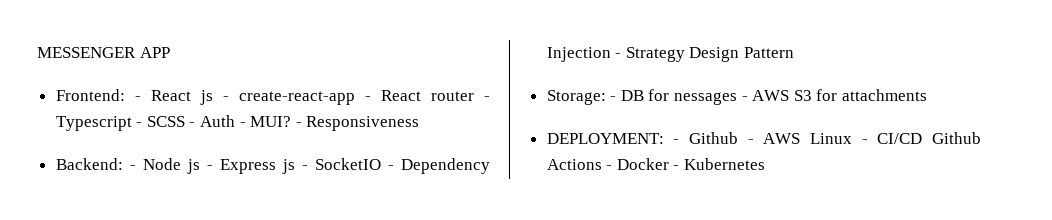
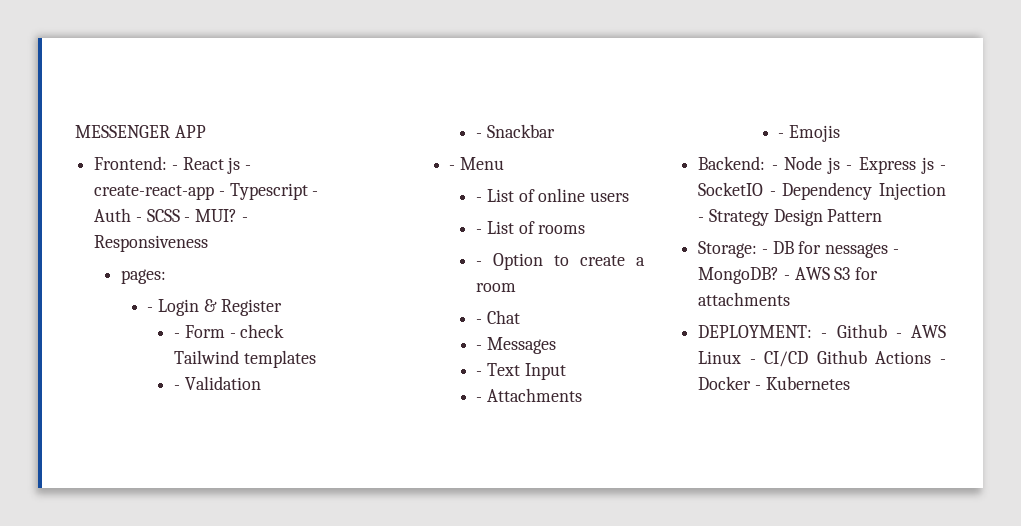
- Frontend: - React js - create-react-app - React router - Typescript - SCSS - Auth - MUI? - Responsiveness
+ Frontend: - React js - create-react-app - Typescript - Auth - SCSS - MUI? - Responsiveness
+ pages:
+ - Login & Register
+ - Form - check Tailwind templates
+ - Validation
+ - Snackbar
+ - Menu
+ - List of online users
+ - List of rooms
+ - Option to create a room
+ - Chat
+ - Messages
+ - Text Input
+ - Attachments
+ - Emojis
- Storage: - DB for nessages - AWS S3 for attachments
+ Storage: - DB for nessages - MongoDB? - AWS S3 for attachments

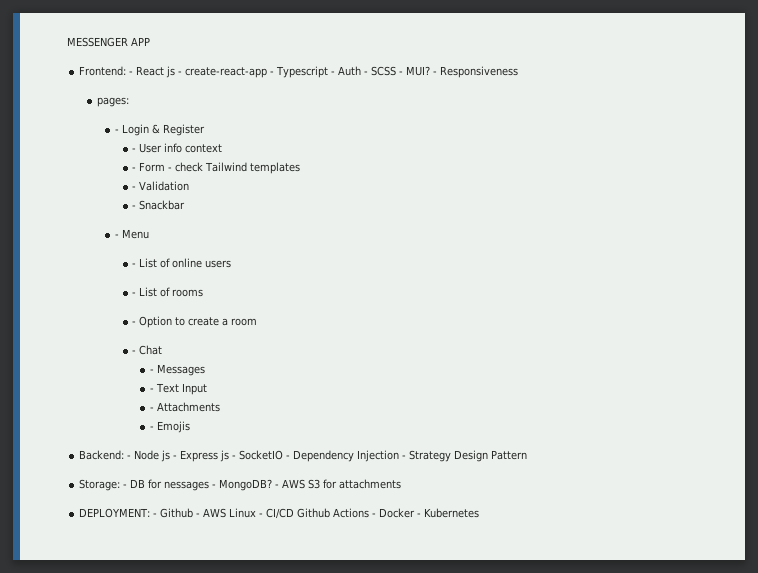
+ - User info context

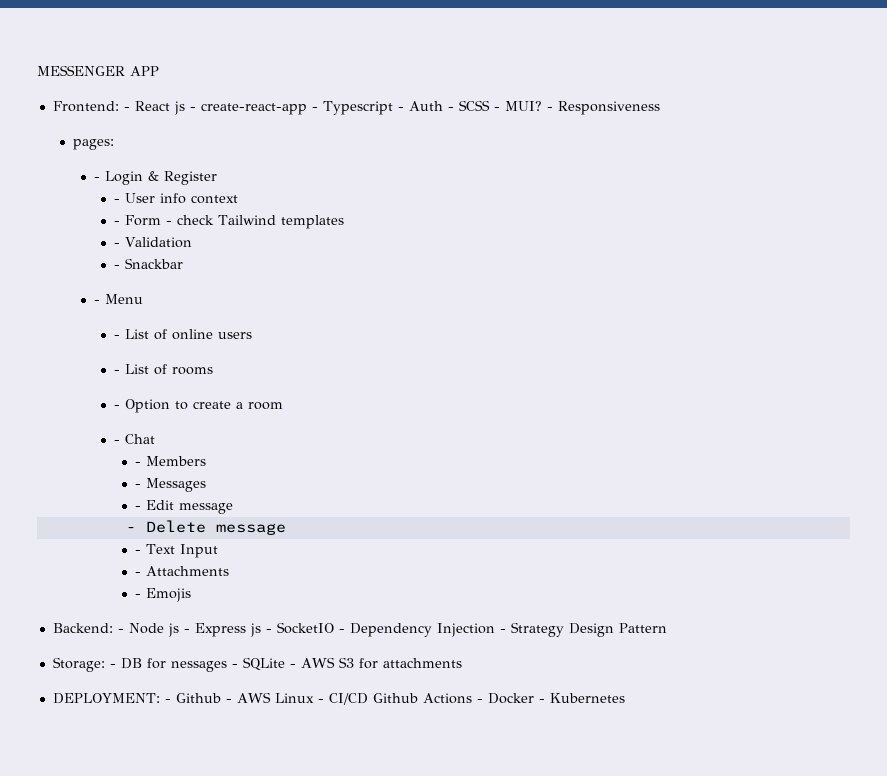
+ - Members
+ - Edit message
+ - Delete message
- Storage: - DB for nessages - MongoDB? - AWS S3 for attachments
+ Storage: - DB for nessages - SQLite - AWS S3 for attachments

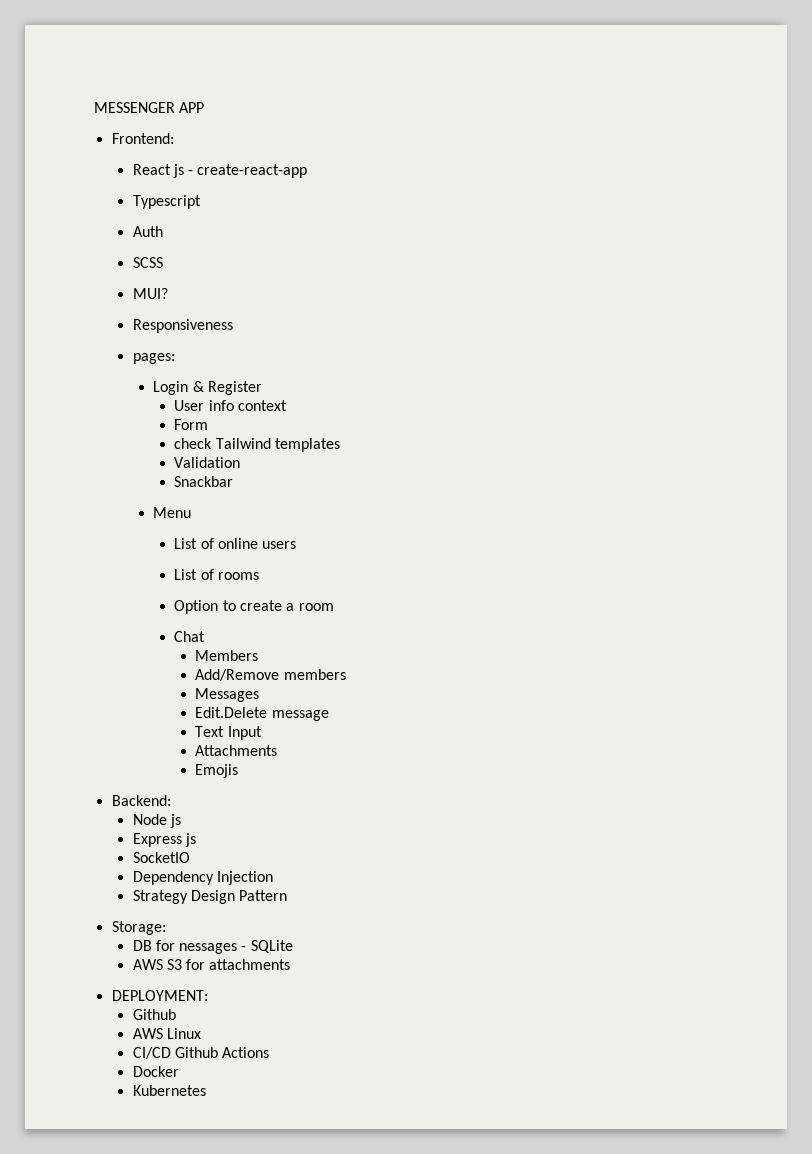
- Frontend: - React js - create-react-app - Typescript - Auth - SCSS - MUI? - Responsiveness
+ Frontend:
+ React js - create-react-app
+ Typescript
+ Auth
+ SCSS
+ MUI?
+ Responsiveness
- - Login & Register
+ Login & Register
- - User info context
+ User info context
- - Form - check Tailwind templates
+ Form
+ check Tailwind templates
- - Validation
+ Validation
- - Snackbar
+ Snackbar
- - Menu
+ Menu
- - List of online users
+ List of online users
- - List of rooms
+ List of rooms
- - Option to create a room
+ Option to create a room
- - Chat
+ Chat
- - Members
+ Members
- - Messages
+ Add/Remove members
+ Messages
- - Edit message
- - Delete message
- - Text Input
+ Edit.Delete message
+ Text Input
- - Attachments
+ Attachments
- - Emojis
+ Emojis
- Backend: - Node js - Express js - SocketIO - Dependency Injection - Strategy Design Pattern
+ Backend:
+ Node js
+ Express js
+ SocketIO
+ Dependency Injection
+ Strategy Design Pattern
- Storage: - DB for nessages - SQLite - AWS S3 for attachments
+ Storage:
+ DB for nessages - SQLite
+ AWS S3 for attachments
- DEPLOYMENT: - Github - AWS Linux - CI/CD Github Actions - Docker - Kubernetes
+ DEPLOYMENT:
+ Github
+ AWS Linux
+ CI/CD Github Actions
+ Docker
+ Kubernetes

